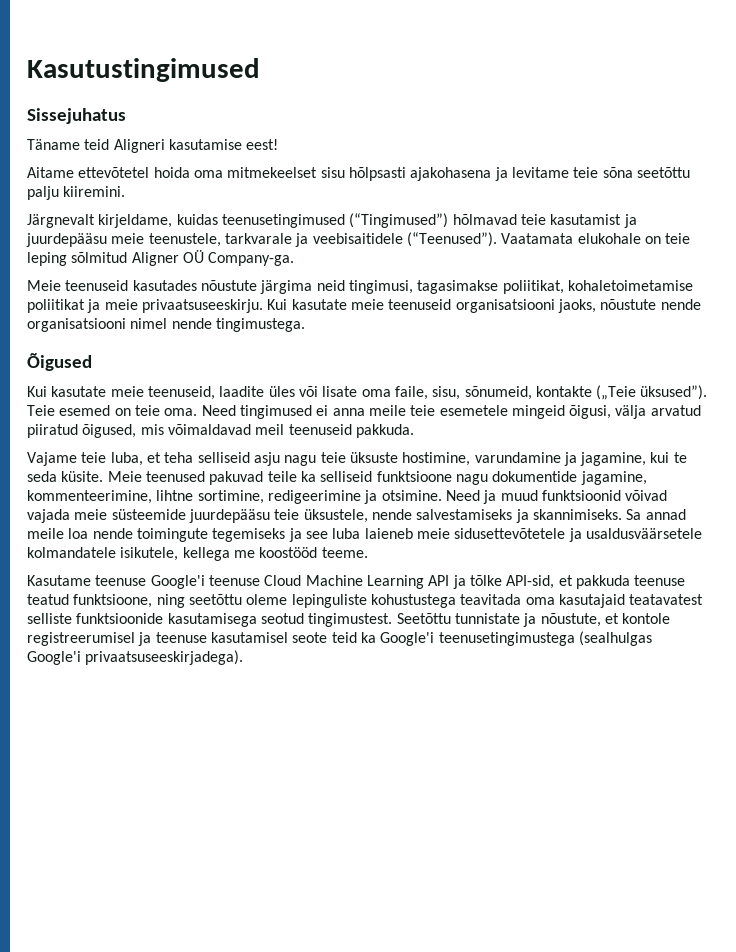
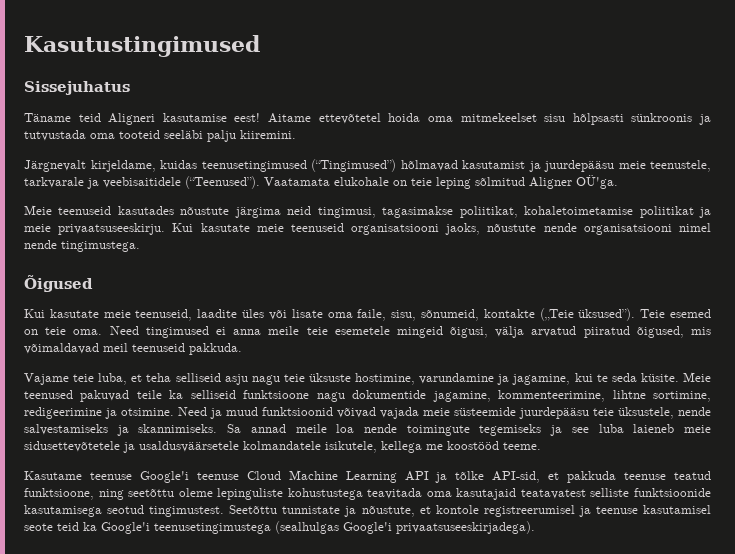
- Täname teid Aligneri kasutamise eest!
- Aitame ettevõtetel hoida oma mitmekeelset sisu hõlpsasti ajakohasena ja levitame teie sõna seetõttu palju kiiremini.
+ Täname teid Aligneri kasutamise eest! Aitame ettevõtetel hoida oma mitmekeelset sisu hõlpsasti sünkroonis ja tutvustada oma tooteid seeläbi palju kiiremini.
- Järgnevalt kirjeldame, kuidas teenusetingimused (“Tingimused”) hõlmavad teie kasutamist ja juurdepääsu meie teenustele, tarkvarale ja veebisaitidele (“Teenused”).
+ Järgnevalt kirjeldame, kuidas teenusetingimused (“Tingimused”) hõlmavad kasutamist ja juurdepääsu meie teenustele, tarkvarale ja veebisaitidele (“Teenused”).
- Vaatamata elukohale on teie leping sõlmitud Aligner OÜ Company-ga.
+ Vaatamata elukohale on teie leping sõlmitud Aligner OÜ'ga.

